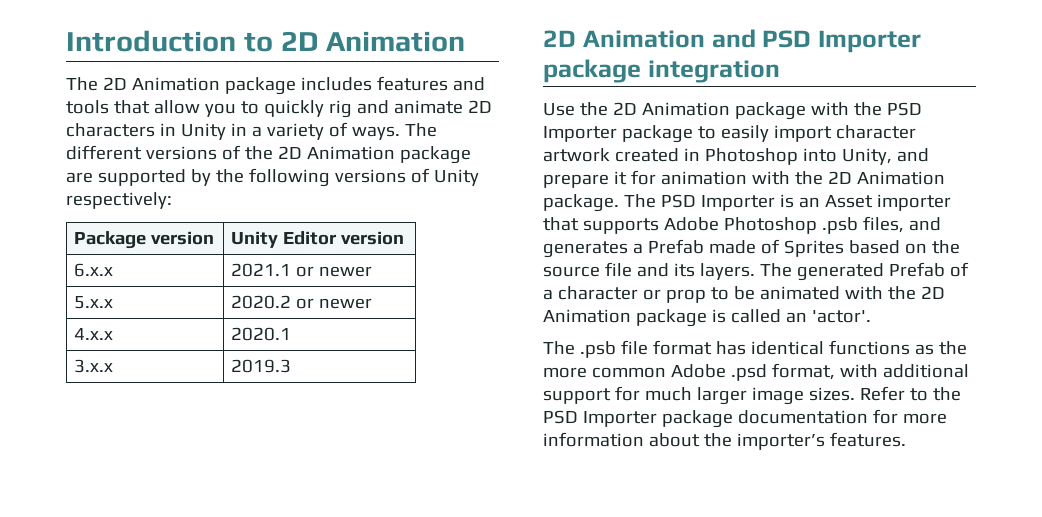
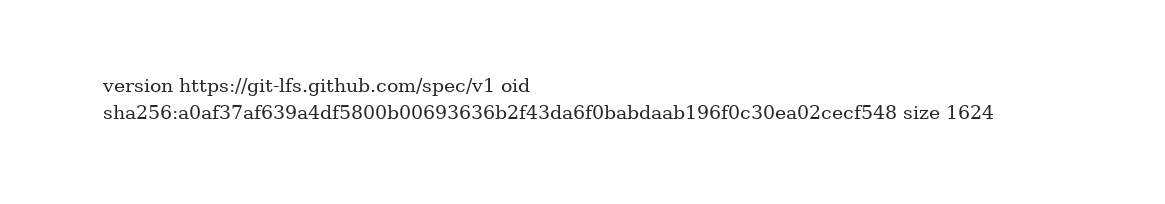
- Introduction to 2D Animation
- The 2D Animation package includes features and tools that allow you to quickly rig and animate 2D characters in Unity in a variety of ways. The different versions of the 2D Animation package are supported by the following versions of Unity respectively:
- Package version | Unity Editor version
- 6.x.x | 2021.1 or newer
- 5.x.x | 2020.2 or newer
- 4.x.x | 2020.1
- 3.x.x | 2019.3
- 2D Animation and PSD Importer package integration
- Use the 2D Animation package with the PSD Importer package to easily import character artwork created in Photoshop into Unity, and prepare it for animation with the 2D Animation package. The PSD Importer is an Asset importer that supports Adobe Photoshop .psb files, and generates a Prefab made of Sprites based on the source file and its layers. The generated Prefab of a character or prop to be animated with the 2D Animation package is called an 'actor'.
- The .psb file format has identical functions as the more common Adobe .psd format, with additional support for much larger image sizes. Refer to the PSD Importer package documentation for more information about the importer’s features.
+ version https://git-lfs.github.com/spec/v1 oid sha256:a0af37af639a4df5800b00693636b2f43da6f0babdaab196f0c30ea02cecf548 size 1624

